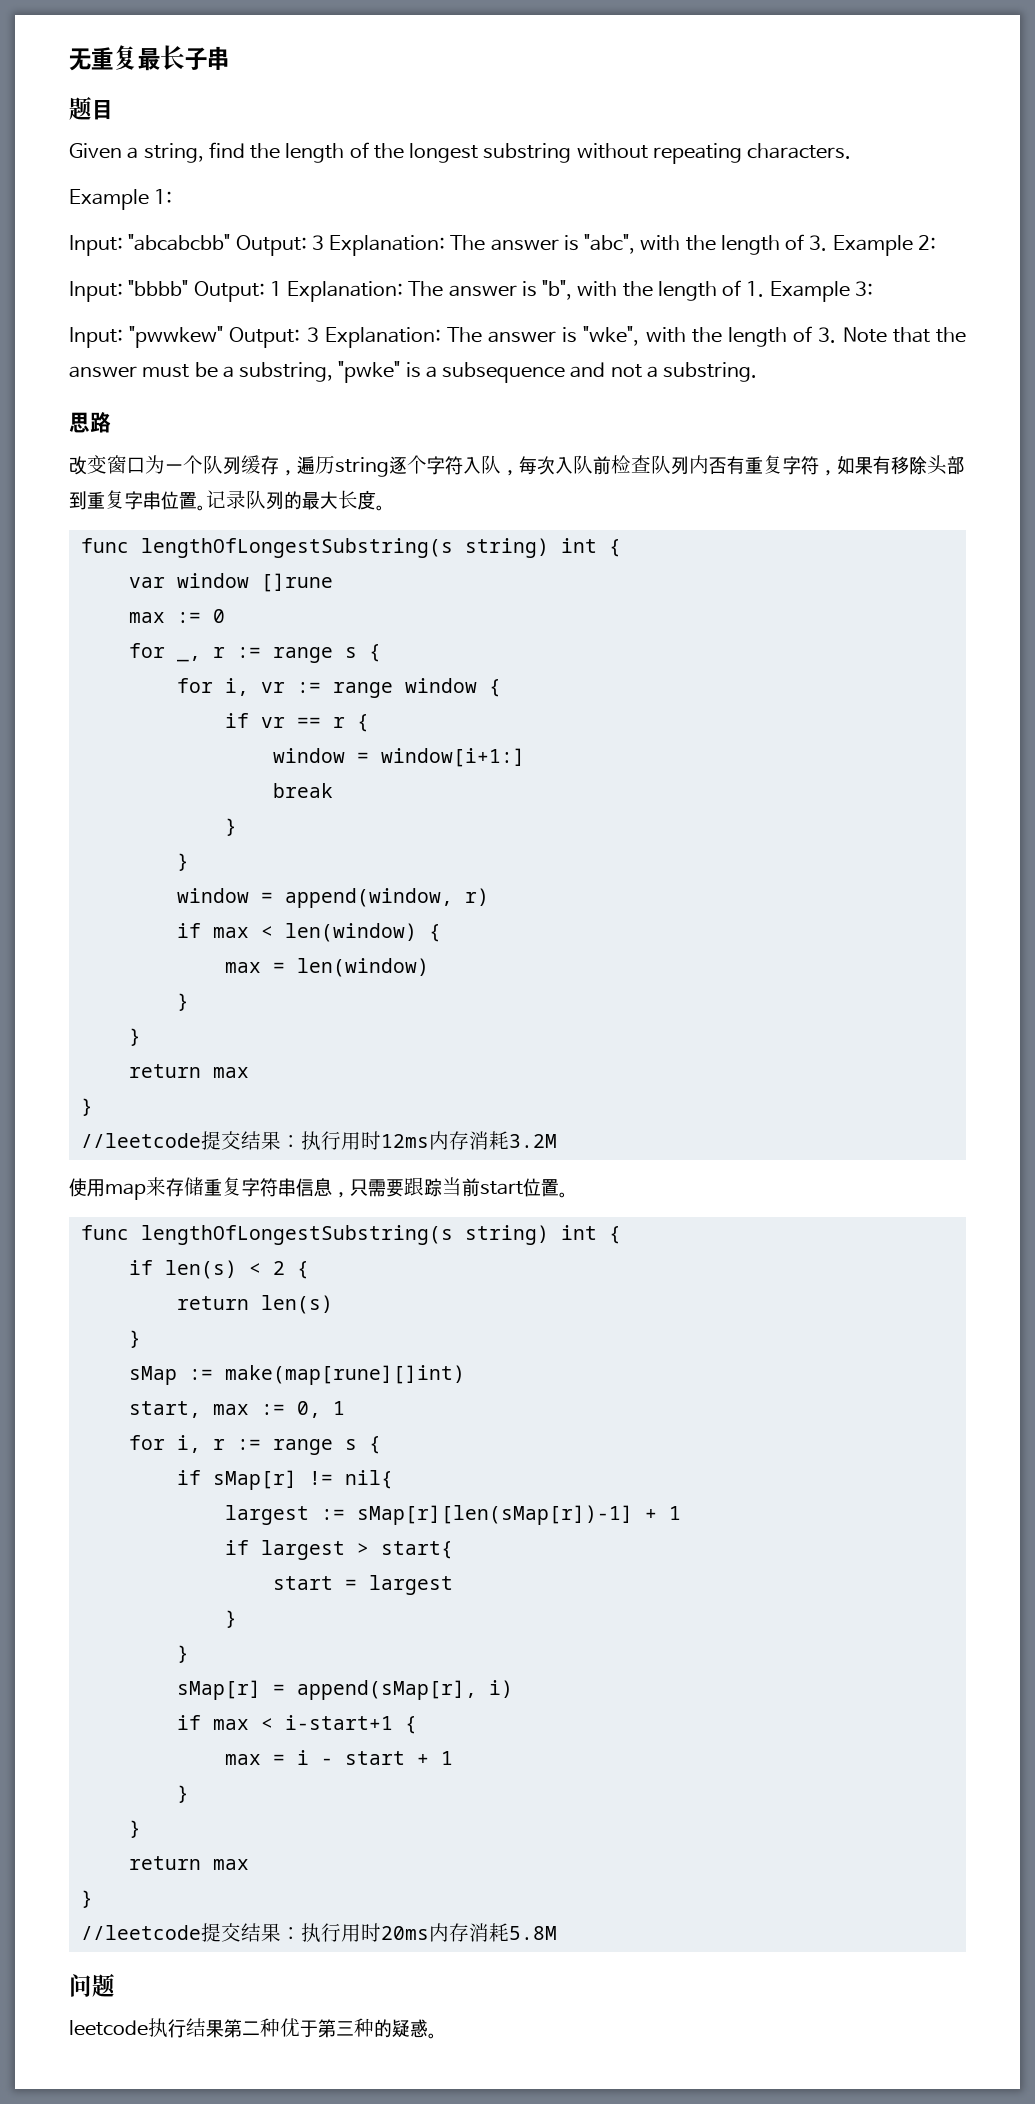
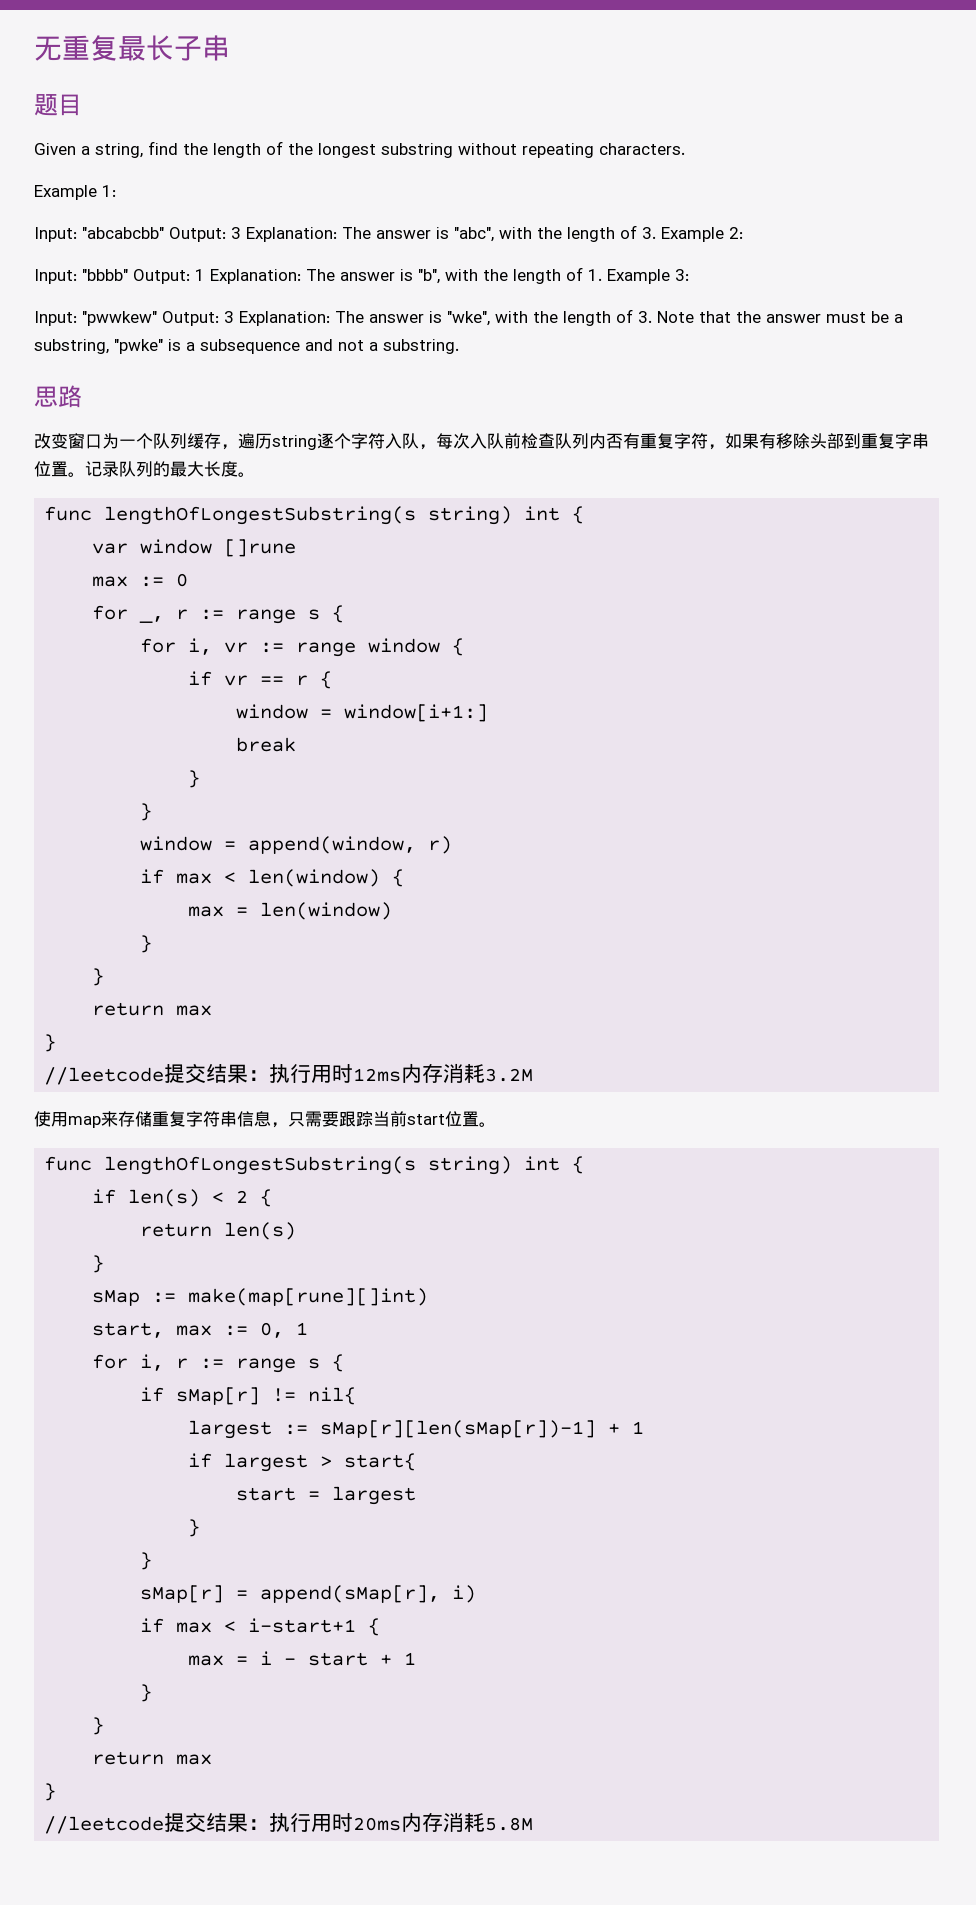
- 问题
- leetcode执行结果第二种优于第三种的疑惑。

